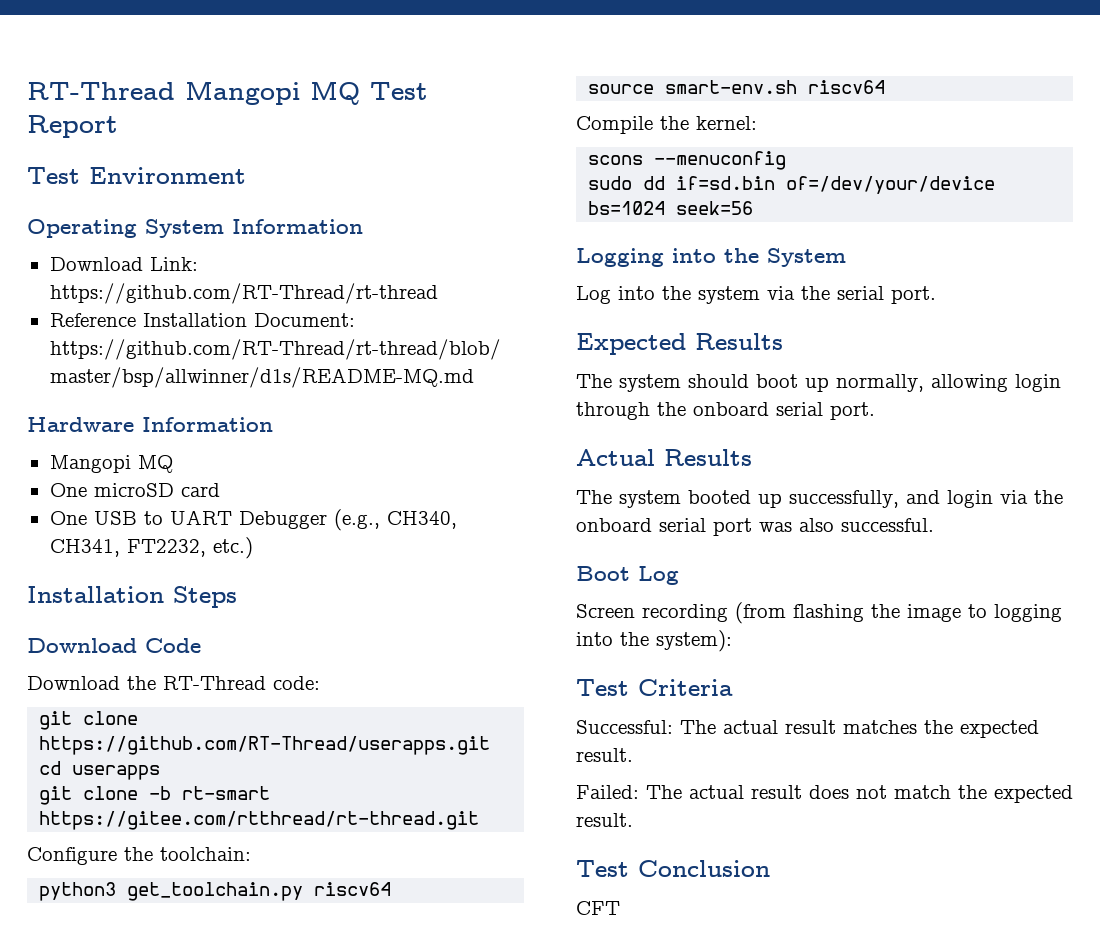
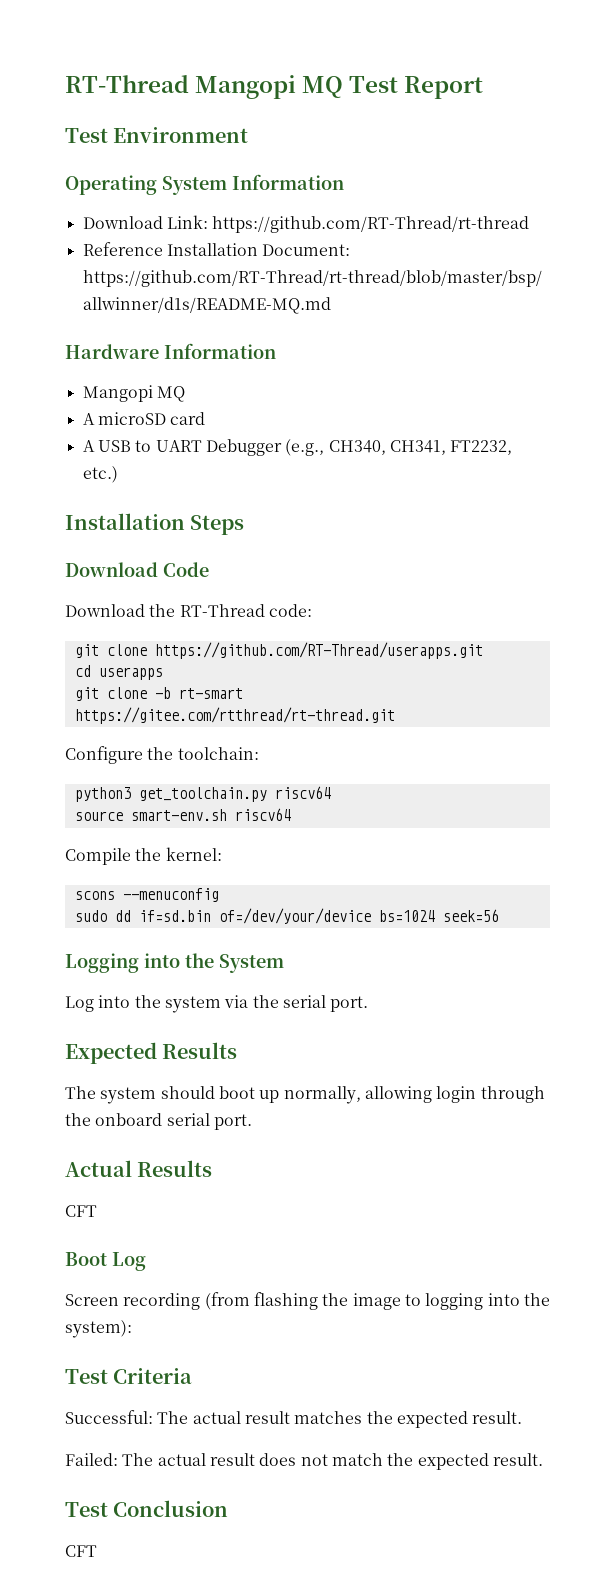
- One microSD card
+ A microSD card
- One USB to UART Debugger (e.g., CH340, CH341, FT2232, etc.)
+ A USB to UART Debugger (e.g., CH340, CH341, FT2232, etc.)
  Actual Results
- The system booted up successfully, and login via the onboard serial port was also successful.
+ CFT

